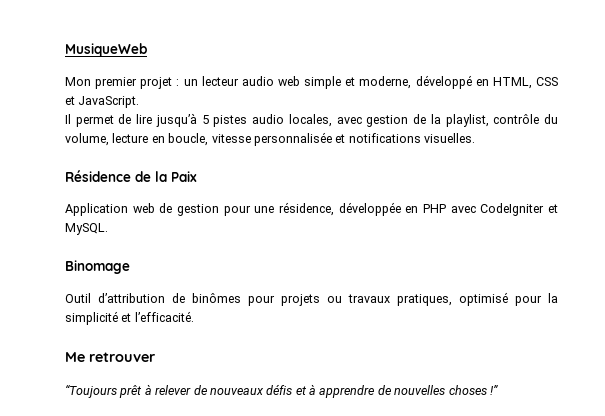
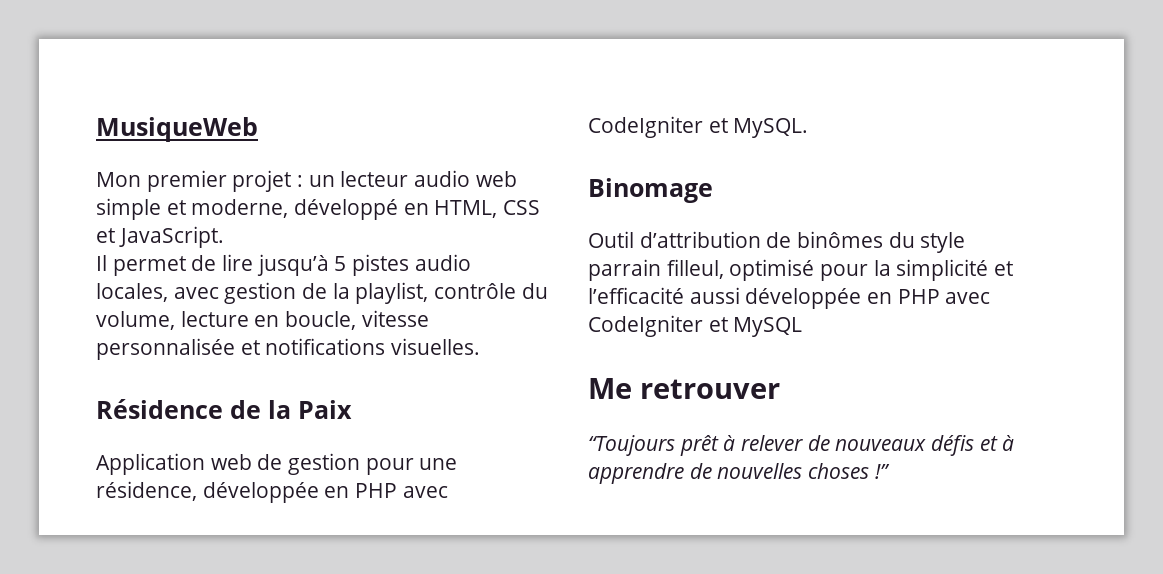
- Outil d’attribution de binômes pour projets ou travaux pratiques, optimisé pour la simplicité et l’efficacité.
+ Outil d’attribution de binômes du style parrain filleul, optimisé pour la simplicité et l’efficacité aussi développée en PHP avec CodeIgniter et MySQL

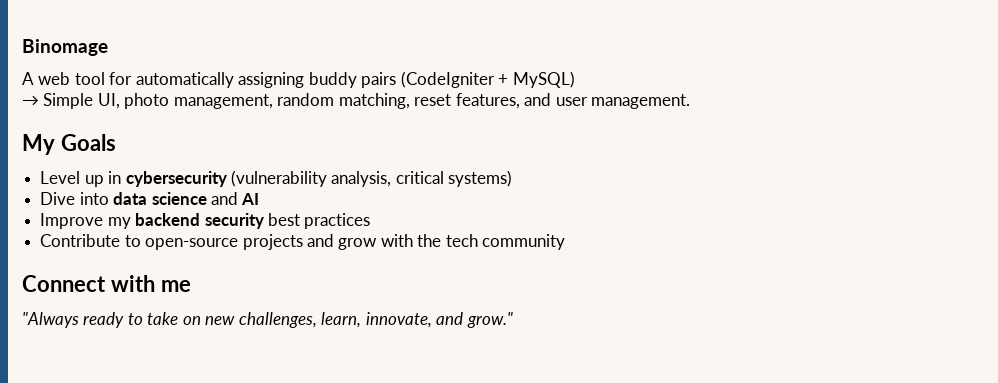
- MusiqueWeb
- Mon premier projet : un lecteur audio web simple et moderne, développé en HTML, CSS et JavaScript.
- Il permet de lire jusqu’à 5 pistes audio locales, avec gestion de la playlist, contrôle du volume, lecture en boucle, vitesse personnalisée et notifications visuelles.
- Résidence de la Paix
- Application web de gestion pour une résidence, développée en PHP avec CodeIgniter et MySQL.
  Binomage
- Outil d’attribution de binômes du style parrain filleul, optimisé pour la simplicité et l’efficacité aussi développée en PHP avec CodeIgniter et MySQL
- Me retrouver
- “Toujours prêt à relever de nouveaux défis et à apprendre de nouvelles choses !”
+ A web tool for automatically assigning buddy pairs (CodeIgniter + MySQL)
+ → Simple UI, photo management, random matching, reset features, and user management.
+ My Goals
+ Level up in cybersecurity (vulnerability analysis, critical systems)
+ Dive into data science and AI
+ Improve my backend security best practices
+ Contribute to open-source projects and grow with the tech community
+ Connect with me
+ "Always ready to take on new challenges, learn, innovate, and grow."

